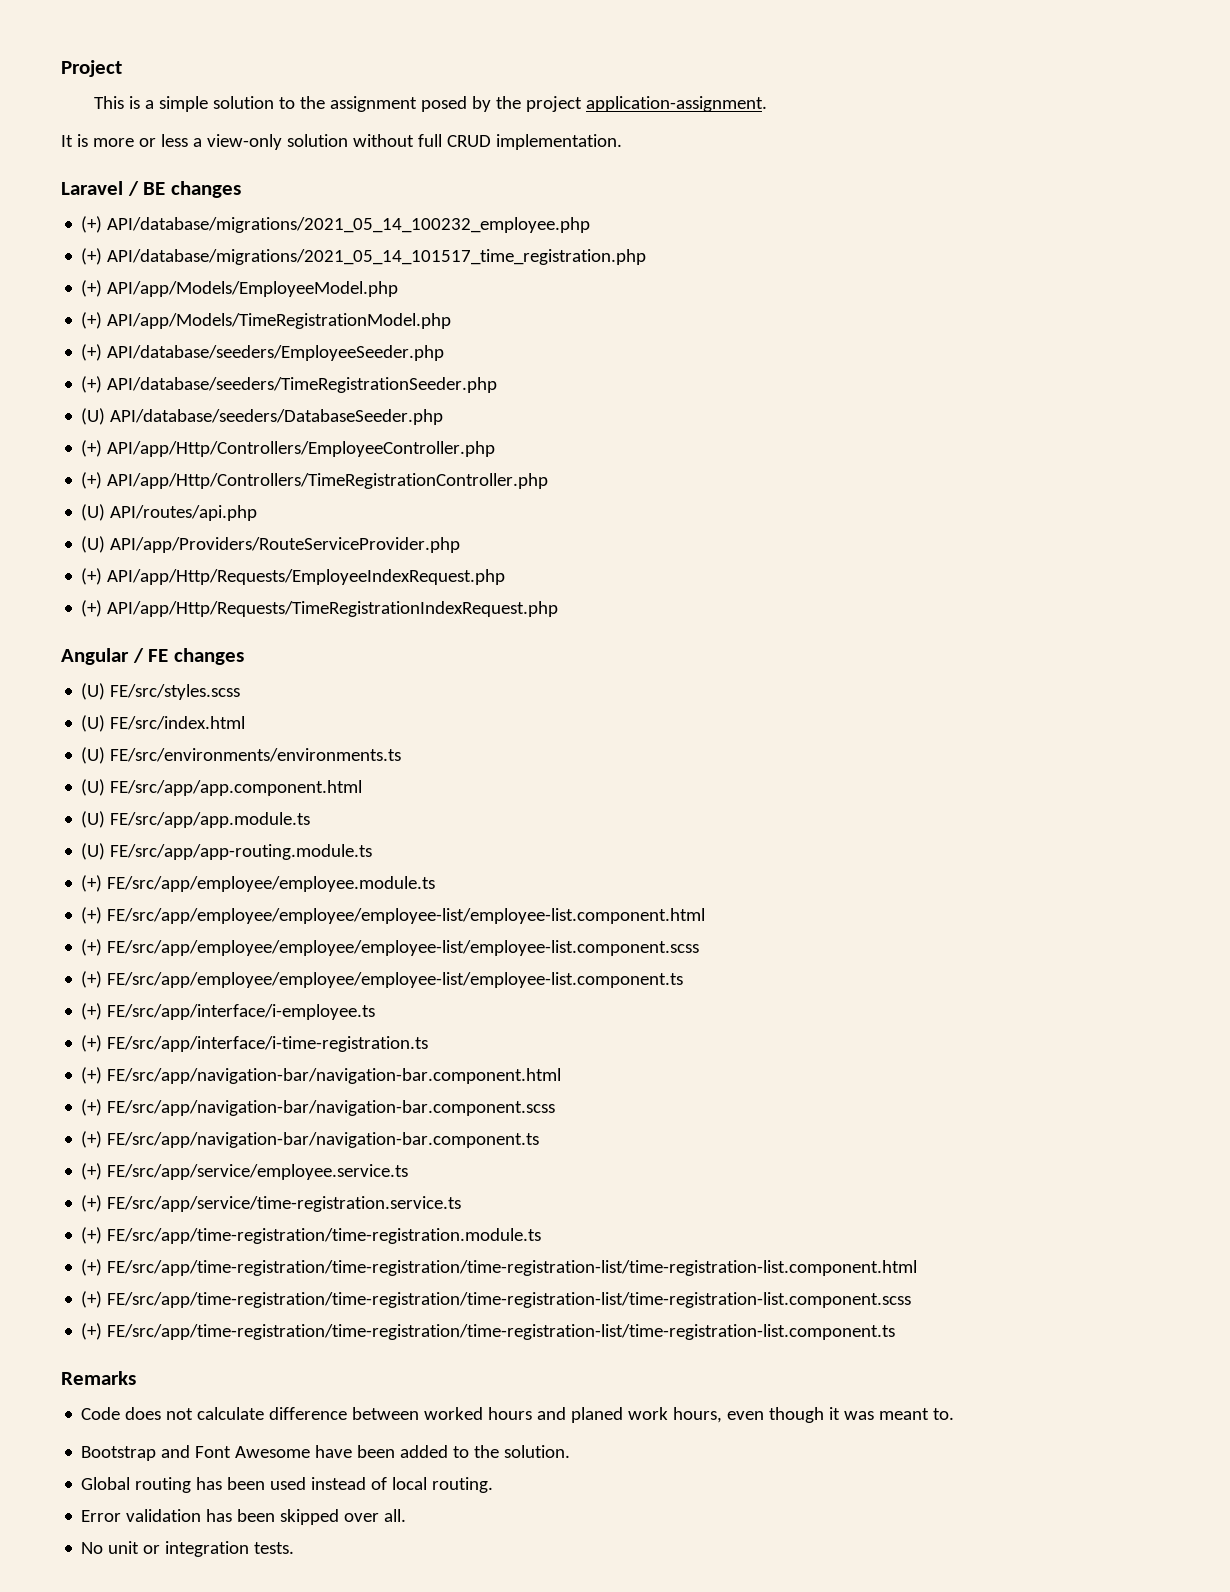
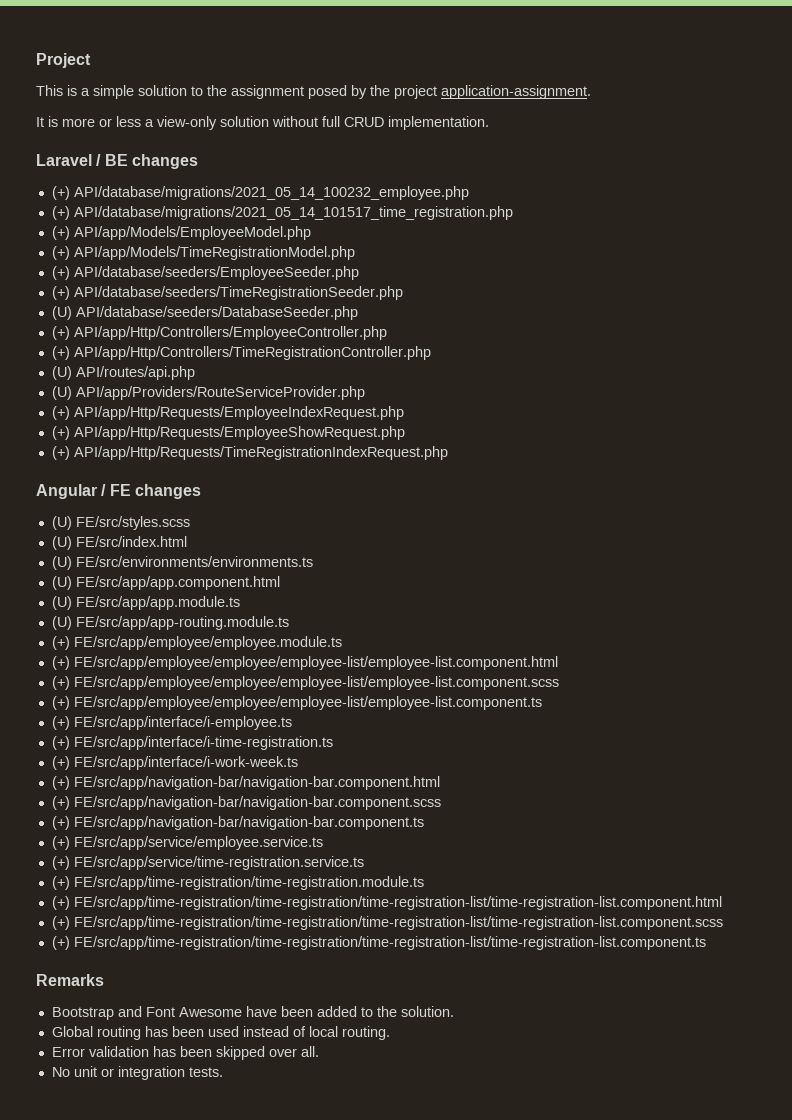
+ (+) API/app/Http/Requests/EmployeeShowRequest.php
+ (+) FE/src/app/interface/i-work-week.ts
- Code does not calculate difference between worked hours and planed work hours, even though it was meant to.

